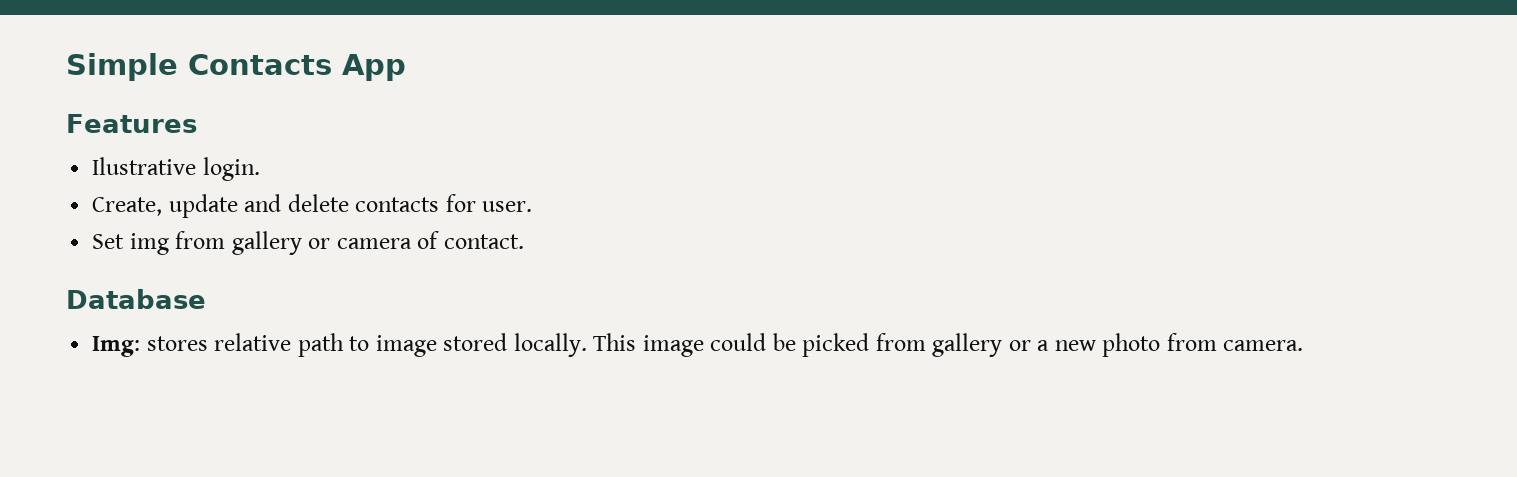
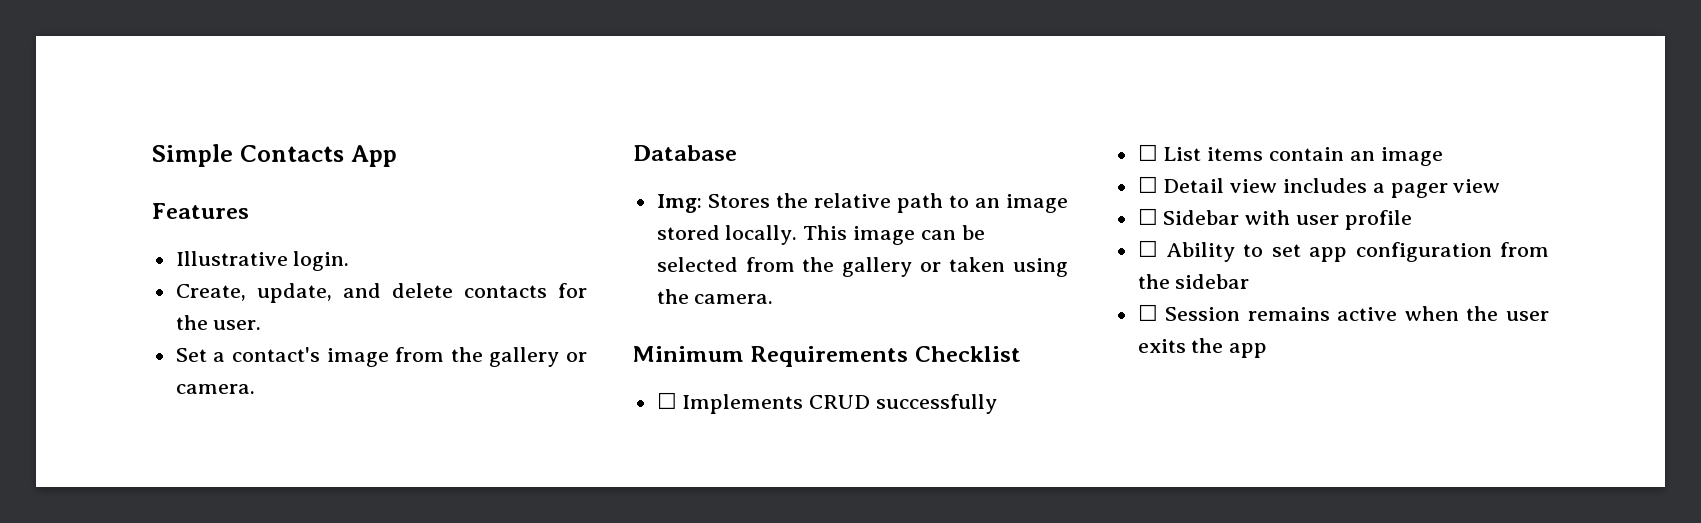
- Ilustrative login.
+ Illustrative login.
- Create, update and delete contacts for user.
+ Create, update, and delete contacts for the user.
- Set img from gallery or camera of contact.
+ Set a contact's image from the gallery or camera.
- Img: stores relative path to image stored locally.
+ Img: Stores the relative path to an image stored locally.
- This image could be picked from gallery or a new photo from camera.
+ This image can be selected from the gallery or taken using the camera.
+ Minimum Requirements Checklist
+ ☐ Implements CRUD successfully
+ ☐ List items contain an image
+ ☐ Detail view includes a pager view
+ ☐ Sidebar with user profile
+ ☐ Ability to set app configuration from the sidebar
+ ☐ Session remains active when the user exits the app

